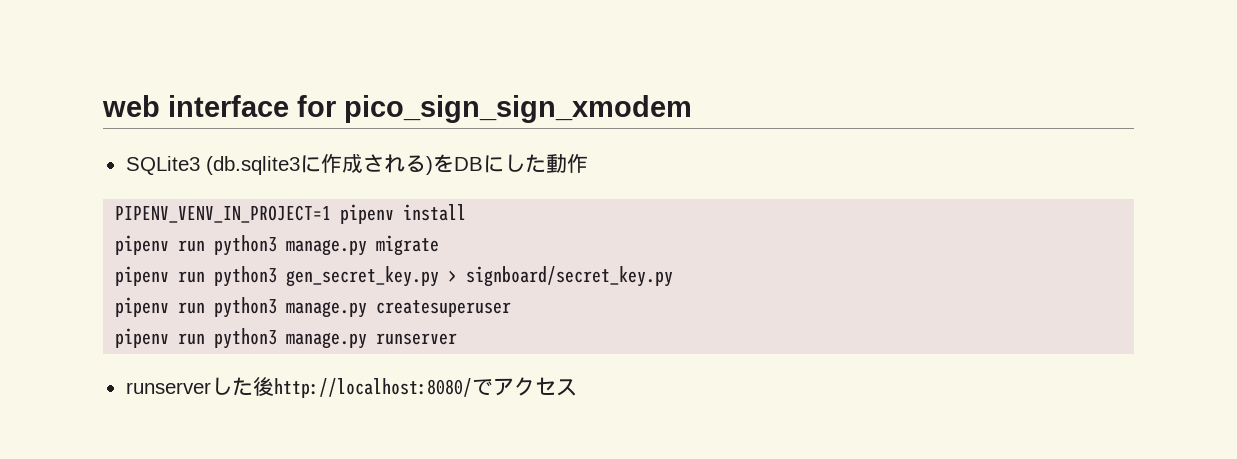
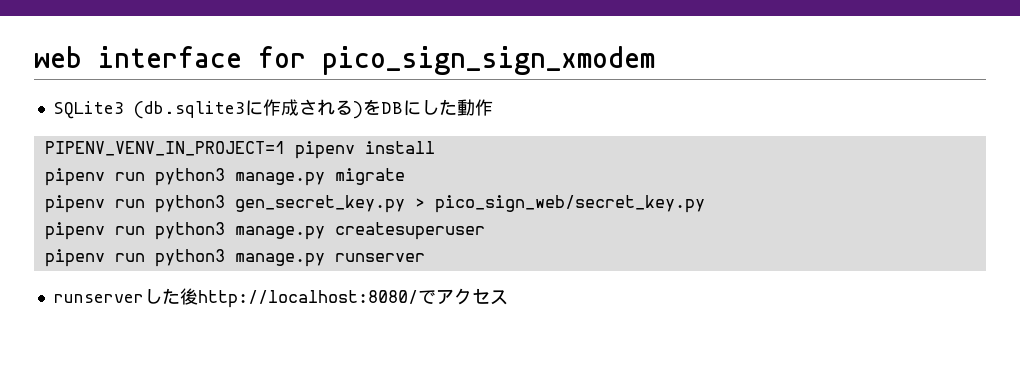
- pipenv run python3 gen_secret_key.py > signboard/secret_key.py
+ pipenv run python3 gen_secret_key.py > pico_sign_web/secret_key.py

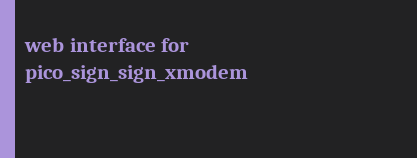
- SQLite3 (db.sqlite3に作成される)をDBにした動作
- PIPENV_VENV_IN_PROJECT=1 pipenv install
- pipenv run python3 manage.py migrate
- pipenv run python3 gen_secret_key.py > pico_sign_web/secret_key.py
- pipenv run python3 manage.py createsuperuser
- pipenv run python3 manage.py runserver
- runserverした後http://localhost:8080/でアクセス

